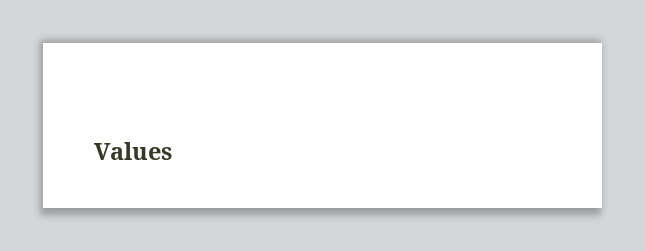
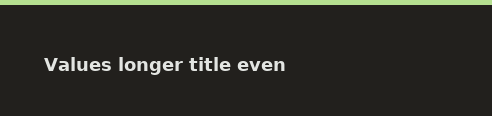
- Values
+ Values longer title even

